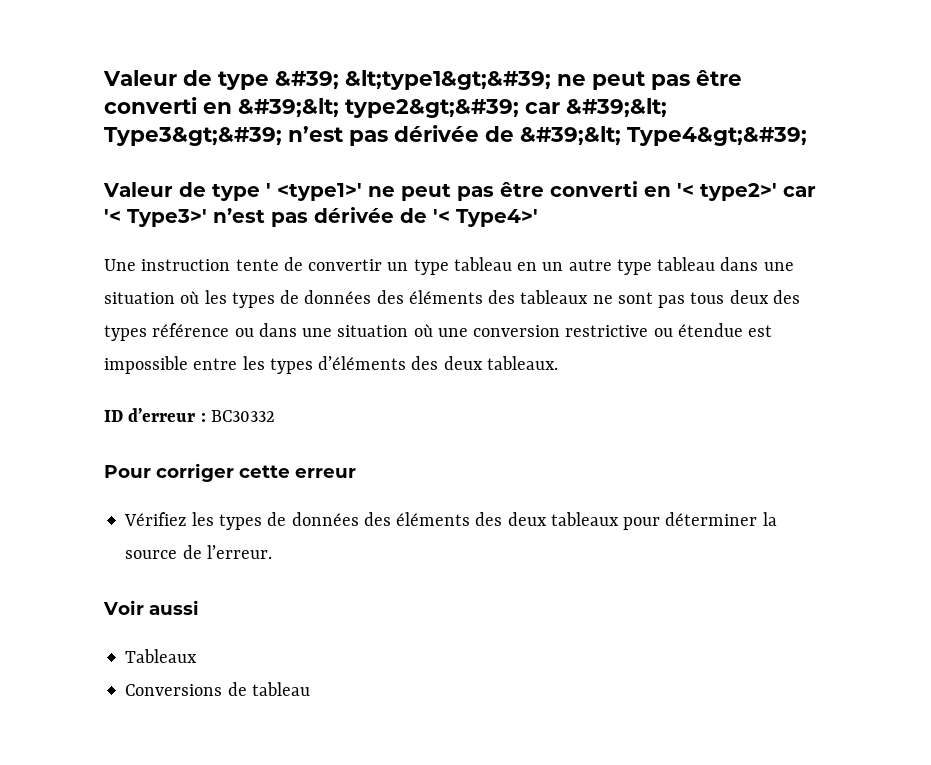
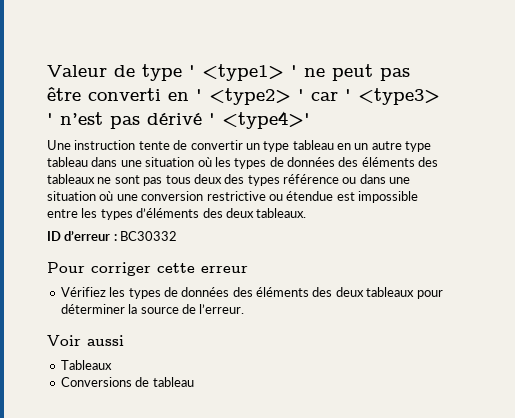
- Valeur de type &#39; &lt;type1&gt;&#39; ne peut pas être converti en &#39;&lt; type2&gt;&#39; car &#39;&lt; Type3&gt;&#39; n’est pas dérivée de &#39;&lt; Type4&gt;&#39;
- Valeur de type ' <type1>' ne peut pas être converti en '< type2>' car '< Type3>' n’est pas dérivée de '< Type4>'
+ Valeur de type ' <type1> ' ne peut pas être converti en ' <type2> ' car ' <type3> ' n’est pas dérivé ' <type4>'

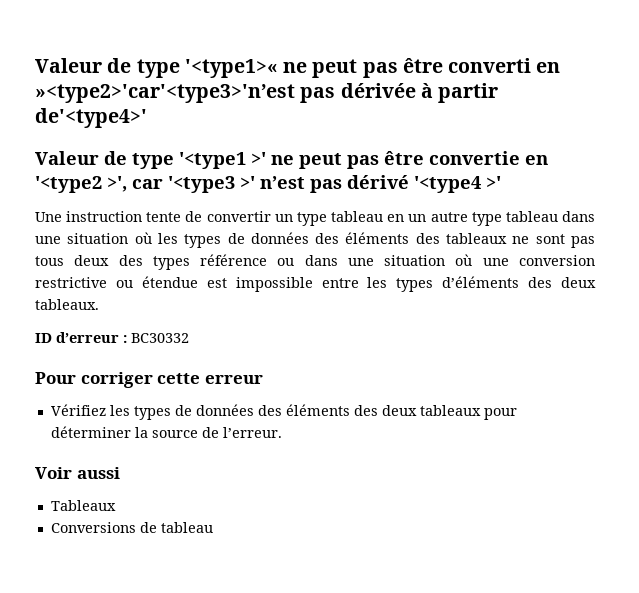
- Valeur de type ' <type1> ' ne peut pas être converti en ' <type2> ' car ' <type3> ' n’est pas dérivé ' <type4>'
+ Valeur de type '<type1>« ne peut pas être converti en »<type2>'car'<type3>'n’est pas dérivée à partir de'<type4>'
+ Valeur de type '<type1 >' ne peut pas être convertie en '<type2 >', car '<type3 >' n’est pas dérivé '<type4 >'

